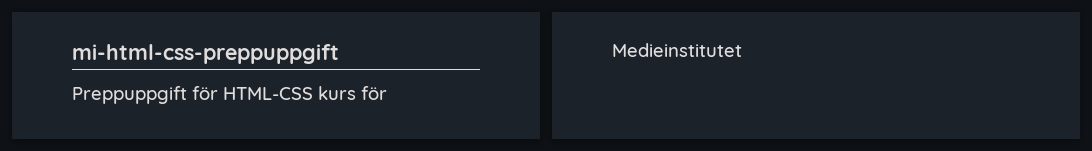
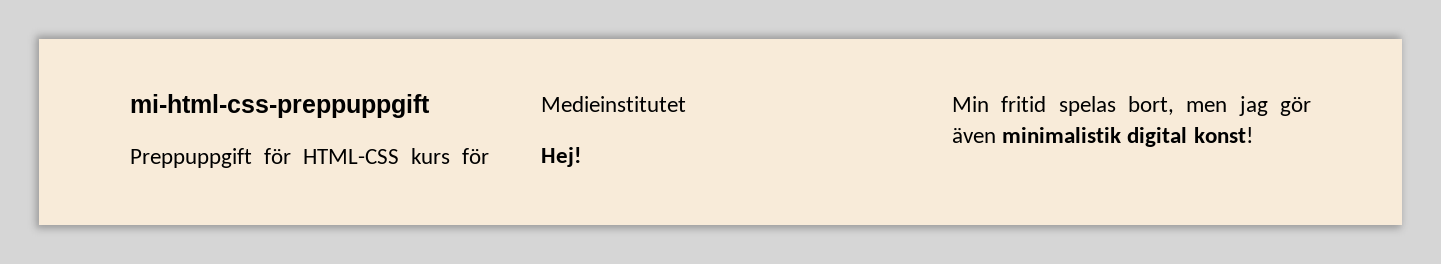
+ Hej!
+ Min fritid spelas bort, men jag gör även minimalistik digital konst!

